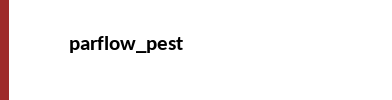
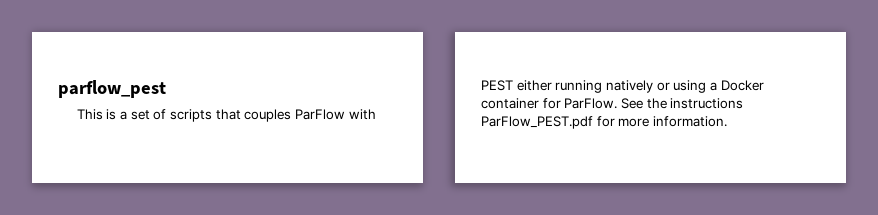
+ This is a set of scripts that couples ParFlow with PEST either running natively or using a Docker container for ParFlow. See the instructions ParFlow_PEST.pdf for more information.

